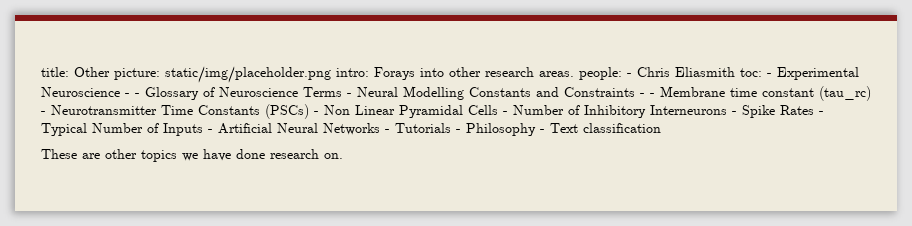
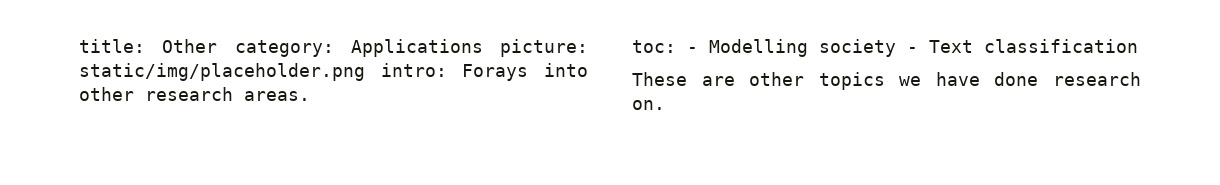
- title: Other picture: static/img/placeholder.png intro: Forays into other research areas. people: - Chris Eliasmith toc: - Experimental Neuroscience - - Glossary of Neuroscience Terms - Neural Modelling Constants and Constraints - - Membrane time constant (tau_rc) - Neurotransmitter Time Constants (PSCs) - Non Linear Pyramidal Cells - Number of Inhibitory Interneurons - Spike Rates - Typical Number of Inputs - Artificial Neural Networks - Tutorials - Philosophy - Text classification
+ title: Other category: Applications picture: static/img/placeholder.png intro: Forays into other research areas.
+ toc: - Modelling society - Text classification

